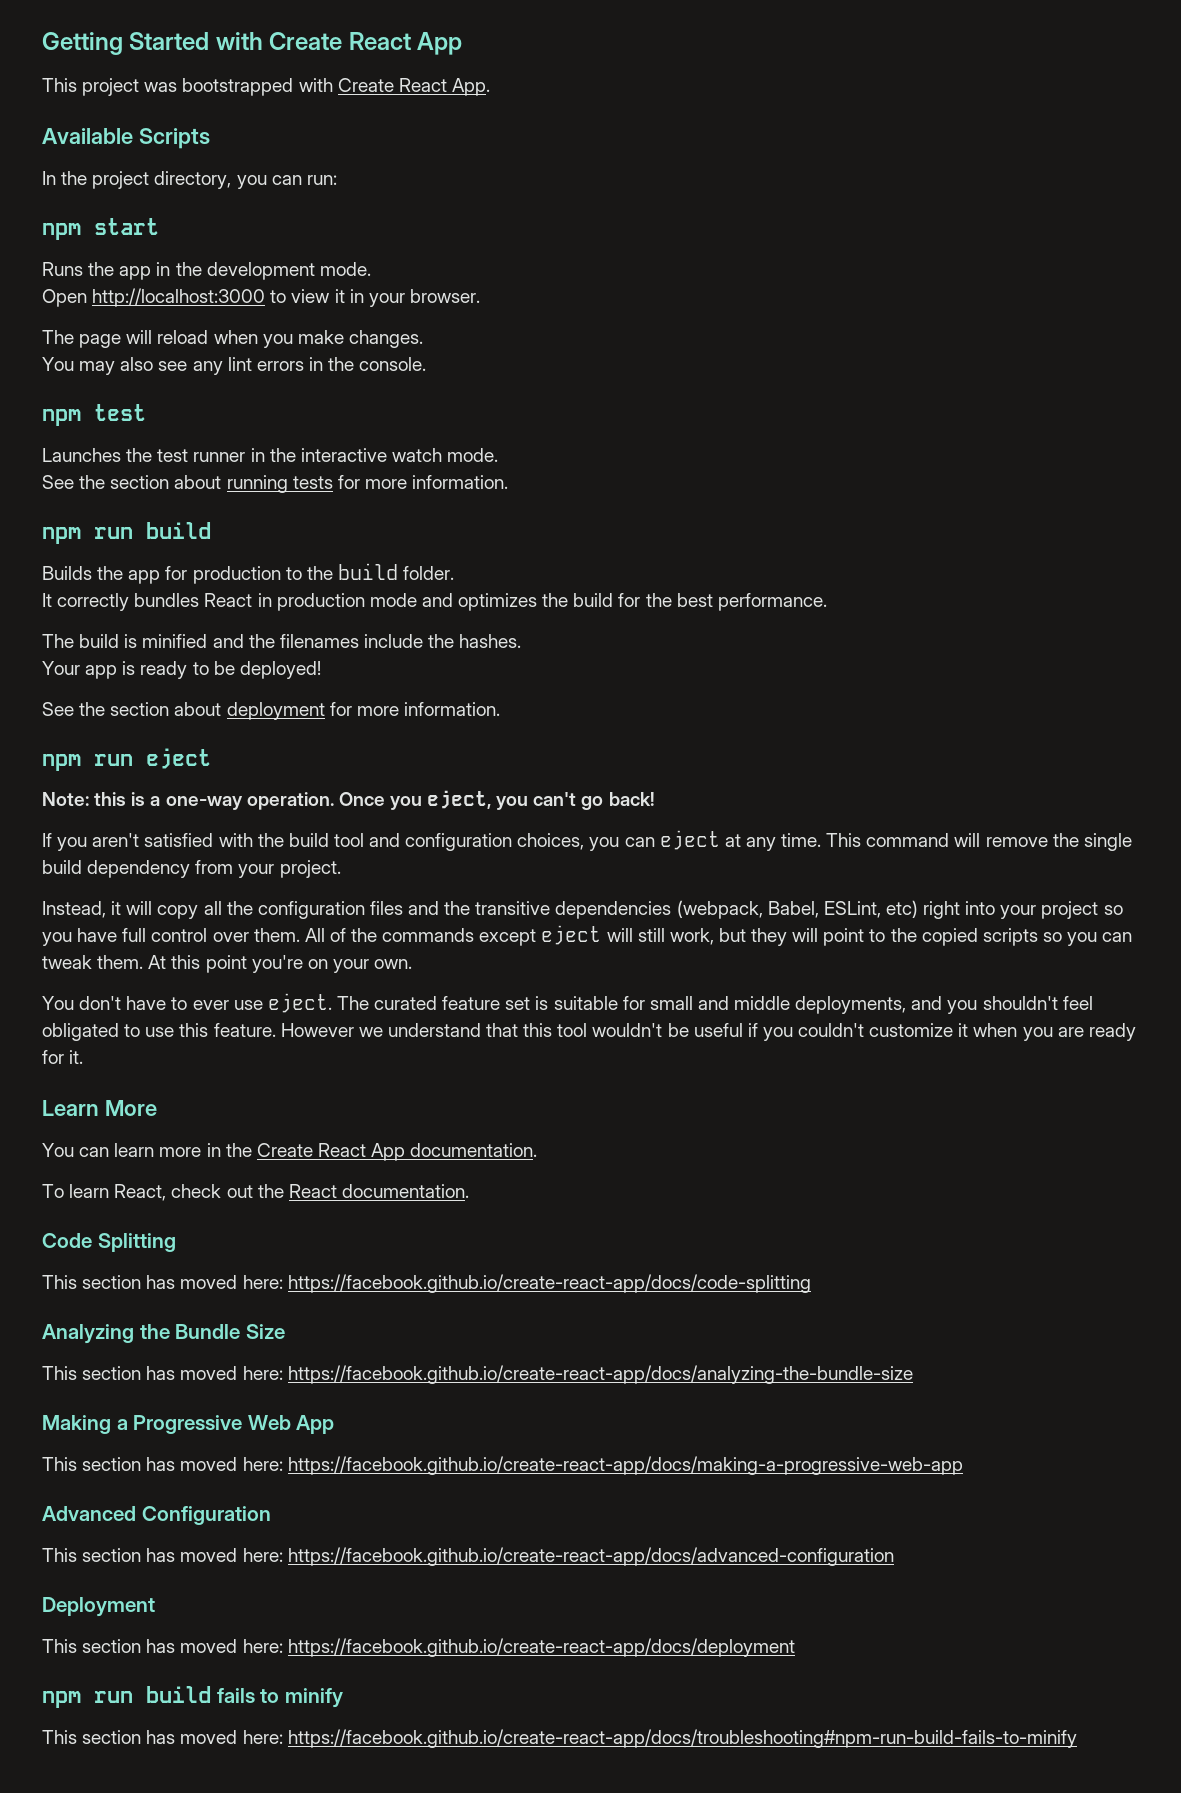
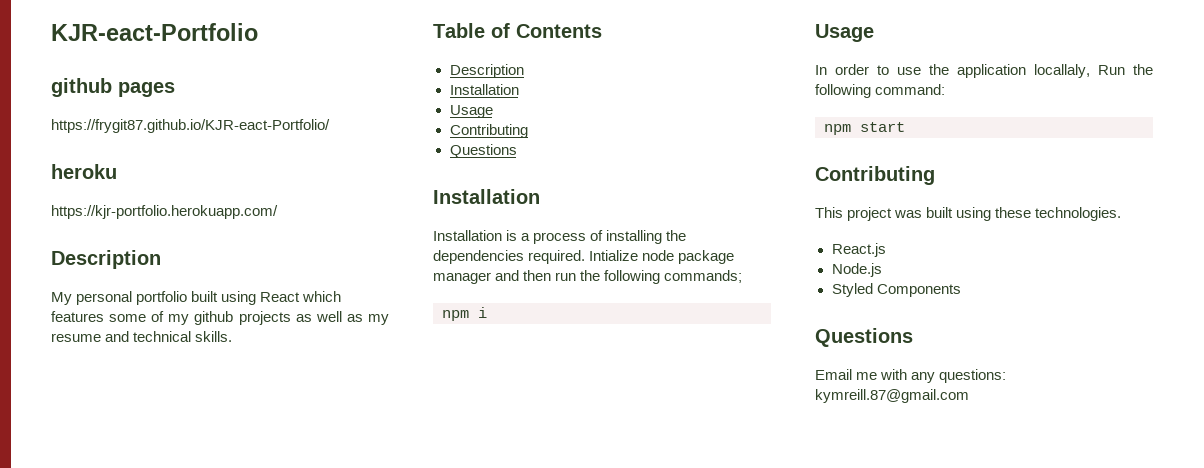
- Getting Started with Create React App
- This project was bootstrapped with Create React App.
- Available Scripts
- In the project directory, you can run:
+ KJR-eact-Portfolio
+ github pages
+ https://frygit87.github.io/KJR-eact-Portfolio/
+ heroku
+ https://kjr-portfolio.herokuapp.com/
+ Description
+ My personal portfolio built using React which features some of my github projects as well as my resume and technical skills.
+ Table of Contents
+ Description
+ Installation
+ Usage
+ Contributing
+ Questions
+ Installation
+ Installation is a process of installing the dependencies required. Intialize node package manager and then run the following commands;
+ npm i
+ Usage
+ In order to use the application locallaly, Run the following command:
  npm start
- Runs the app in the development mode.
- Open http://localhost:3000 to view it in your browser.
- The page will reload when you make changes.
- You may also see any lint errors in the console.
- npm test
- Launches the test runner in the interactive watch mode.
- See the section about running tests for more information.
- npm run build
- Builds the app for production to the build folder.
- It correctly bundles React in production mode and optimizes the build for the best performance.
- The build is minified and the filenames include the hashes.
- Your app is ready to be deployed!
- See the section about deployment for more information.
- npm run eject
- Note: this is a one-way operation. Once you eject, you can't go back!
- If you aren't satisfied with the build tool and configuration choices, you can eject at any time. This command will remove the single build dependency from your project.
- Instead, it will copy all the configuration files and the transitive dependencies (webpack, Babel, ESLint, etc) right into your project so you have full control over them. All of the commands except eject will still work, but they will point to the copied scripts so you can tweak them. At this point you're on your own.
- You don't have to ever use eject. The curated feature set is suitable for small and middle deployments, and you shouldn't feel obligated to use this feature. However we understand that this tool wouldn't be useful if you couldn't customize it when you are ready for it.
- Learn More
- You can learn more in the Create React App documentation.
- To learn React, check out the React documentation.
- Code Splitting
- This section has moved here: https://facebook.github.io/create-react-app/docs/code-splitting
- Analyzing the Bundle Size
- This section has moved here: https://facebook.github.io/create-react-app/docs/analyzing-the-bundle-size
- Making a Progressive Web App
- This section has moved here: https://facebook.github.io/create-react-app/docs/making-a-progressive-web-app
- Advanced Configuration
- This section has moved here: https://facebook.github.io/create-react-app/docs/advanced-configuration
- Deployment
- This section has moved here: https://facebook.github.io/create-react-app/docs/deployment
- npm run build fails to minify
- This section has moved here: https://facebook.github.io/create-react-app/docs/troubleshooting#npm-run-build-fails-to-minify
+ Contributing
+ This project was built using these technologies.
+ React.js
+ Node.js
+ Styled Components
+ Questions
+ Email me with any questions: kymreill.87@gmail.com

